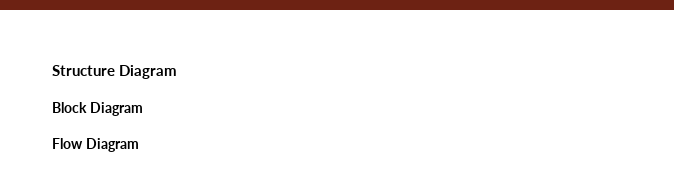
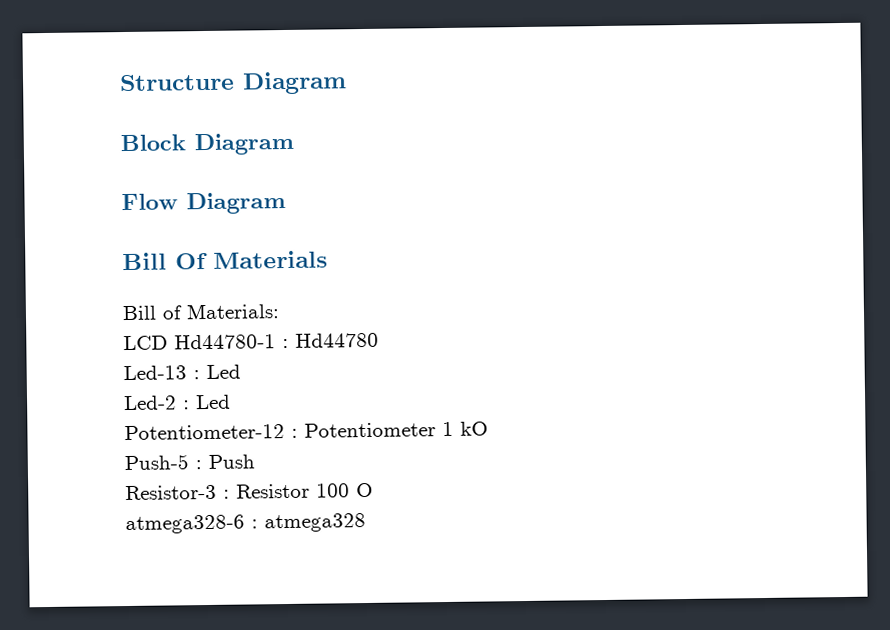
+ Bill Of Materials
+ Bill of Materials:
+ LCD Hd44780-1 : Hd44780
+ Led-13 : Led
+ Led-2 : Led
+ Potentiometer-12 : Potentiometer 1 kO
+ Push-5 : Push
+ Resistor-3 : Resistor 100 O
+ atmega328-6 : atmega328

